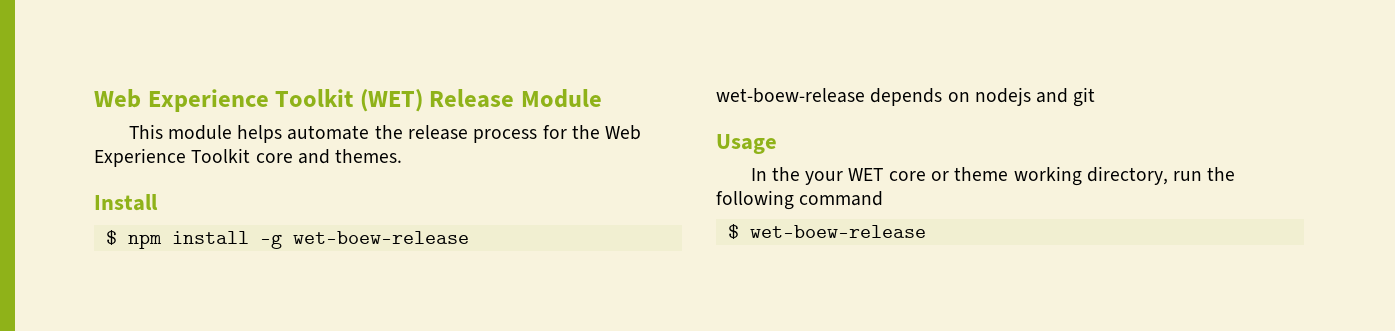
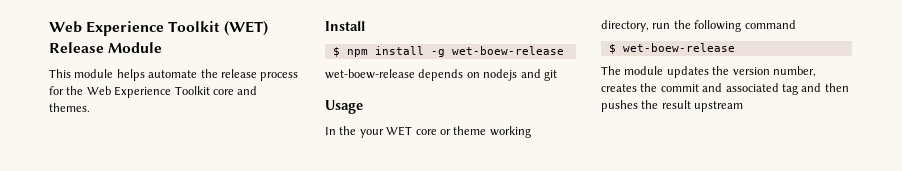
+ The module updates the version number, creates the commit and associated tag and then pushes the result upstream

